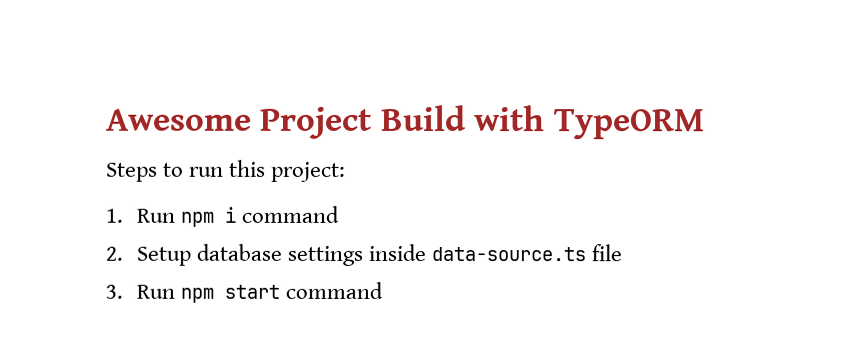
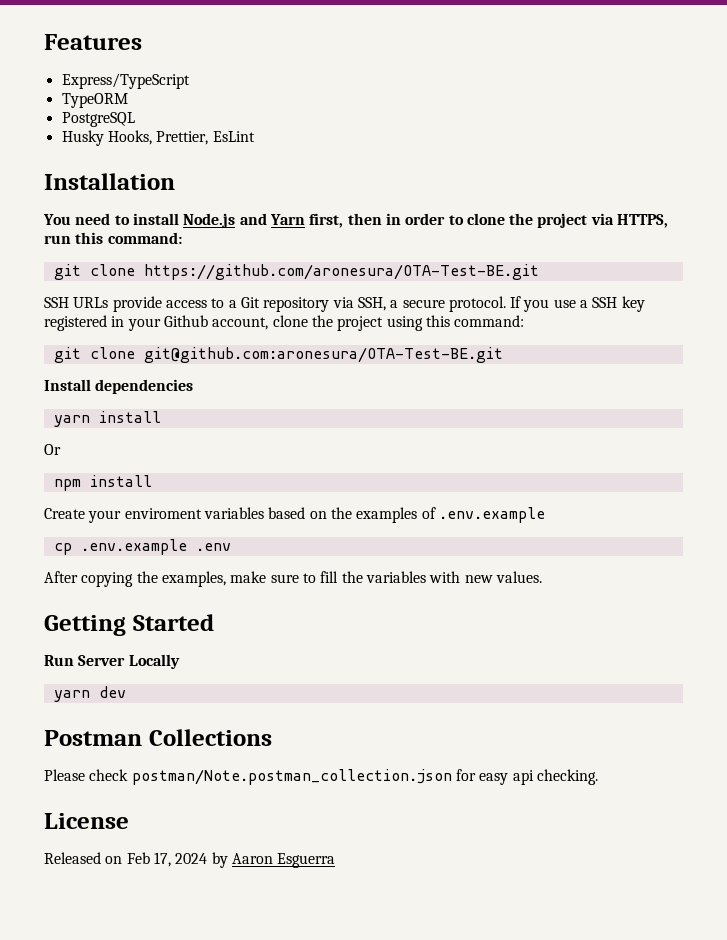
- Awesome Project Build with TypeORM
- Steps to run this project:
- 1. Run npm i command
- 2. Setup database settings inside data-source.ts file
- 3. Run npm start command
+ Features
+ Express/TypeScript
+ TypeORM
+ PostgreSQL
+ Husky Hooks, Prettier, EsLint
+ Installation
+ You need to install Node.js and Yarn first, then in order to clone the project via HTTPS, run this command:
+ git clone https://github.com/aronesura/OTA-Test-BE.git
+ SSH URLs provide access to a Git repository via SSH, a secure protocol. If you use a SSH key registered in your Github account, clone the project using this command:
+ git clone git@github.com:aronesura/OTA-Test-BE.git
+ Install dependencies
+ yarn install
+ Or
+ npm install
+ Create your enviroment variables based on the examples of .env.example
+ cp .env.example .env
+ After copying the examples, make sure to fill the variables with new values.
+ Getting Started
+ Run Server Locally
+ yarn dev
+ Postman Collections
+ Please check postman/Note.postman_collection.json for easy api checking.
+ License
+ Released on Feb 17, 2024 by Aaron Esguerra

